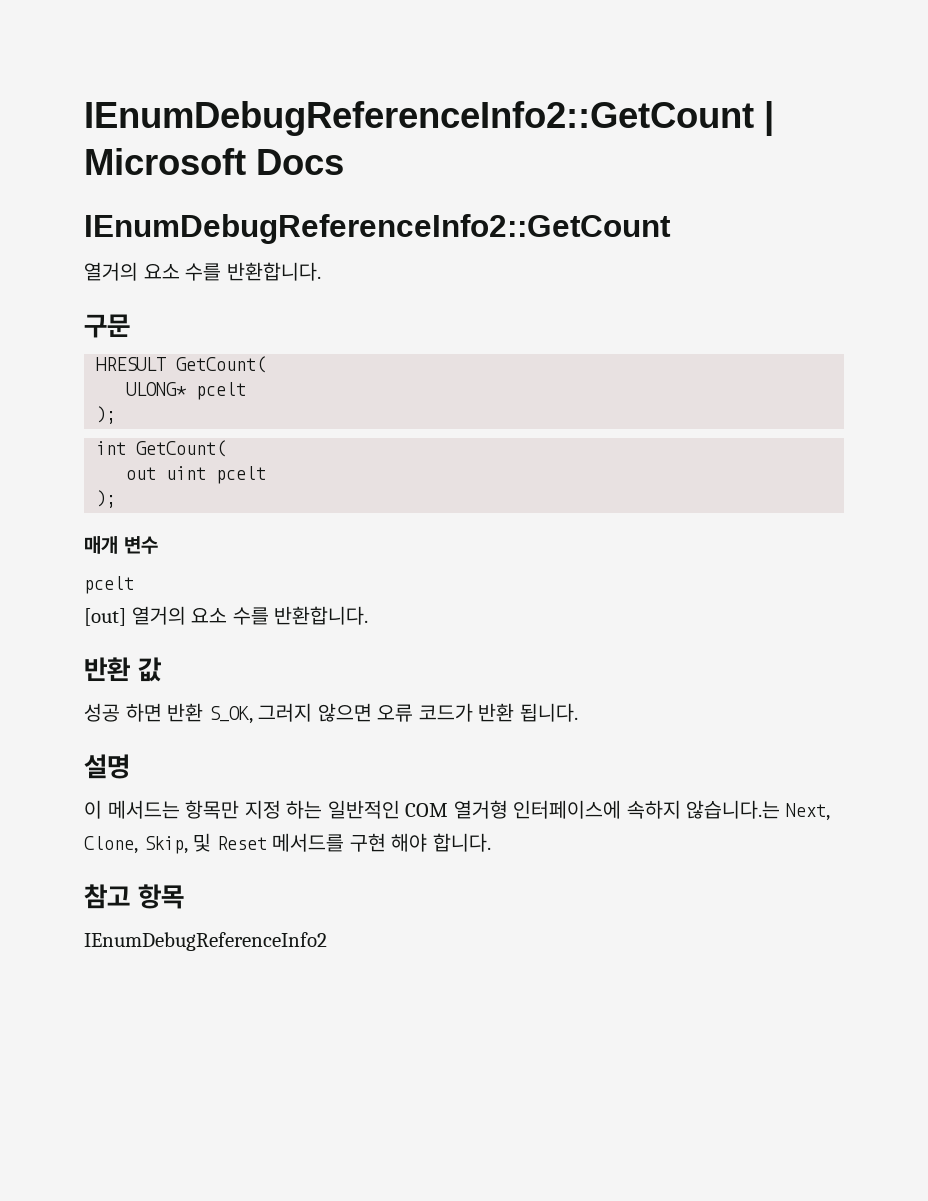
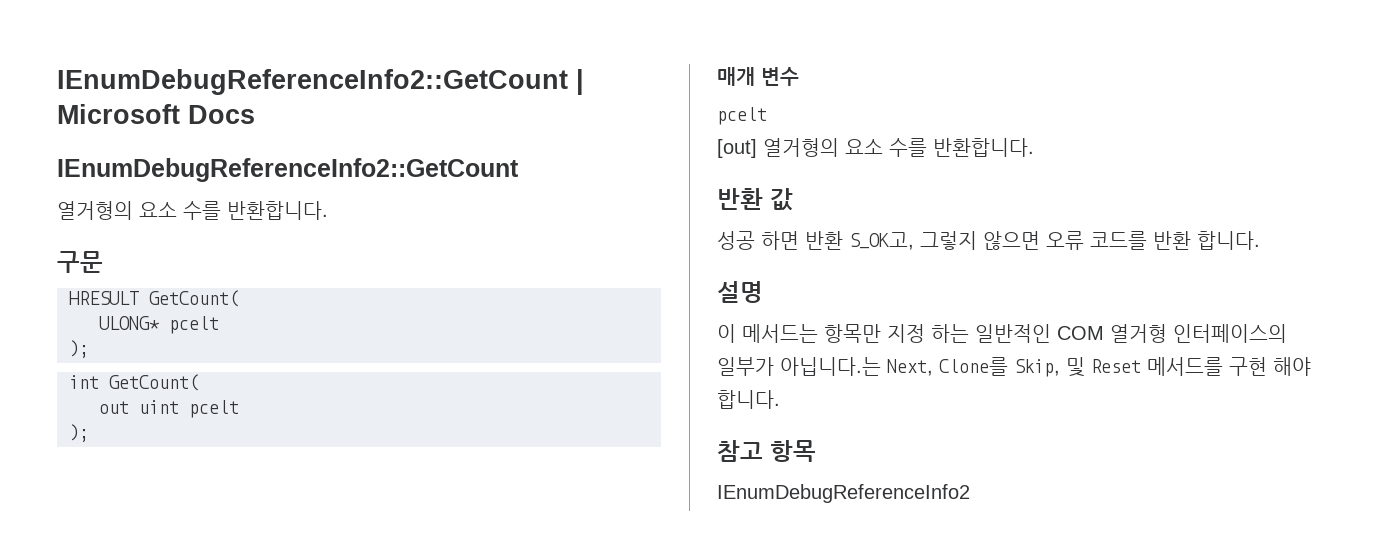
  IEnumDebugReferenceInfo2::GetCount | Microsoft Docs
  IEnumDebugReferenceInfo2::GetCount
- 열거의 요소 수를 반환합니다.
+ 열거형의 요소 수를 반환합니다.
- [out] 열거의 요소 수를 반환합니다.
+ [out] 열거형의 요소 수를 반환합니다.
- 성공 하면 반환 S_OK, 그러지 않으면 오류 코드가 반환 됩니다.
+ 성공 하면 반환 S_OK고, 그렇지 않으면 오류 코드를 반환 합니다.
- 이 메서드는 항목만 지정 하는 일반적인 COM 열거형 인터페이스에 속하지 않습니다.는 Next, Clone, Skip, 및 Reset 메서드를 구현 해야 합니다.
+ 이 메서드는 항목만 지정 하는 일반적인 COM 열거형 인터페이스의 일부가 아닙니다.는 Next, Clone를 Skip, 및 Reset 메서드를 구현 해야 합니다.

